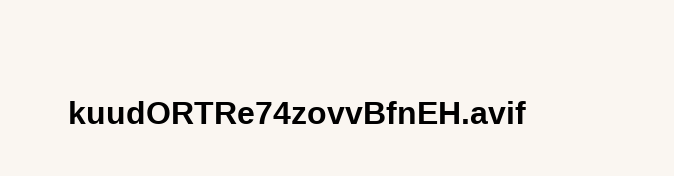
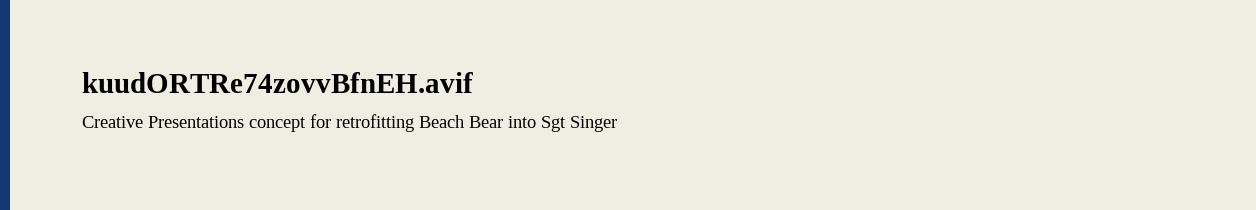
+ Creative Presentations concept for retrofitting Beach Bear into Sgt Singer

